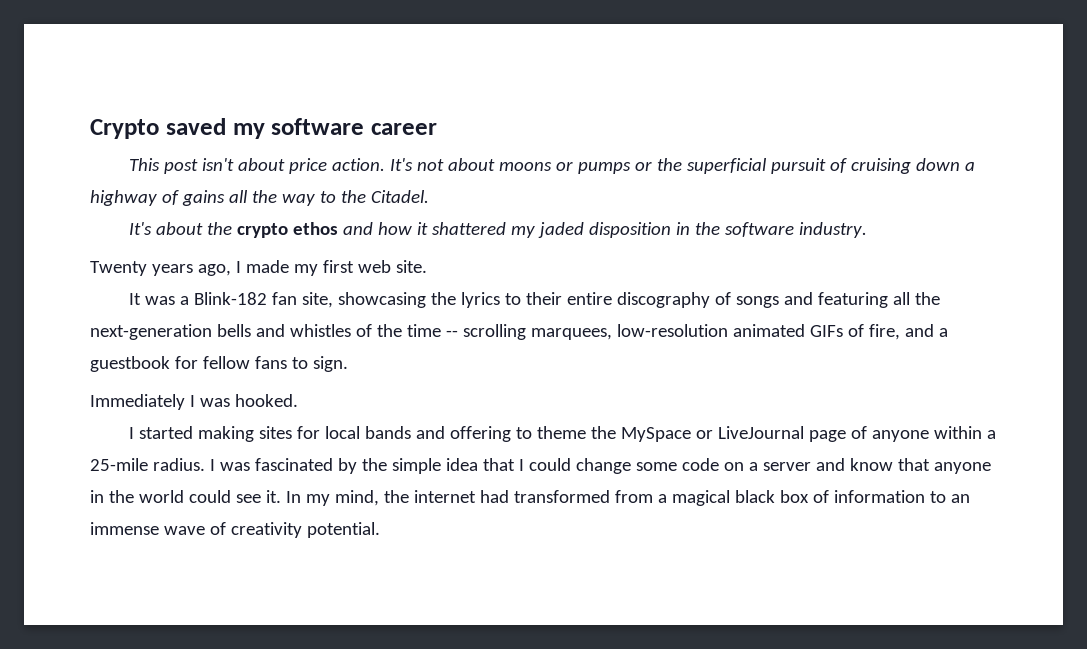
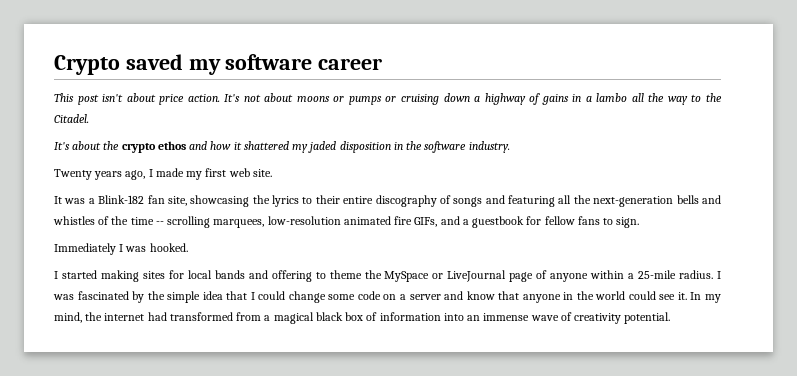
- It's not about moons or pumps or the superficial pursuit of cruising down a highway of gains all the way to the Citadel.
+ It's not about moons or pumps or cruising down a highway of gains in a lambo all the way to the Citadel.
- It was a Blink-182 fan site, showcasing the lyrics to their entire discography of songs and featuring all the next-generation bells and whistles of the time -- scrolling marquees, low-resolution animated GIFs of fire, and a guestbook for fellow fans to sign.
+ It was a Blink-182 fan site, showcasing the lyrics to their entire discography of songs and featuring all the next-generation bells and whistles of the time -- scrolling marquees, low-resolution animated fire GIFs, and a guestbook for fellow fans to sign.
- In my mind, the internet had transformed from a magical black box of information to an immense wave of creativity potential.
+ In my mind, the internet had transformed from a magical black box of information into an immense wave of creativity potential.

